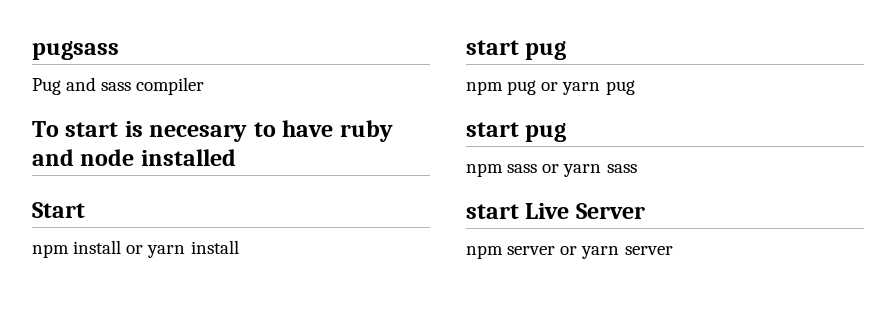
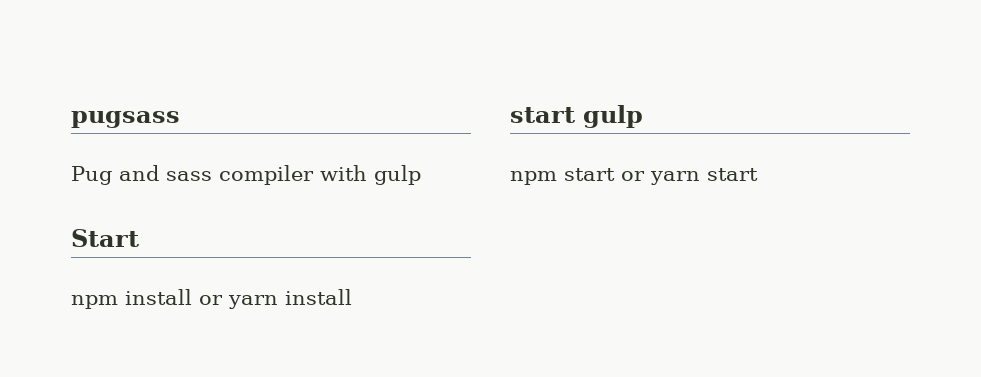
- Pug and sass compiler
- To start is necesary to have ruby and node installed
+ Pug and sass compiler with gulp
  npm install or yarn install
- start pug
- npm pug or yarn pug
- start pug
- npm sass or yarn sass
- start Live Server
- npm server or yarn server
+ start gulp
+ npm start or yarn start

